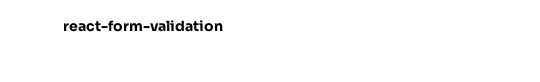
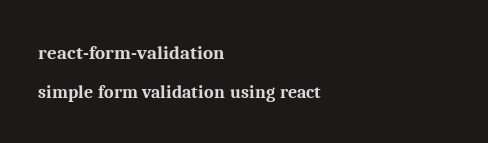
+ simple form validation using react

